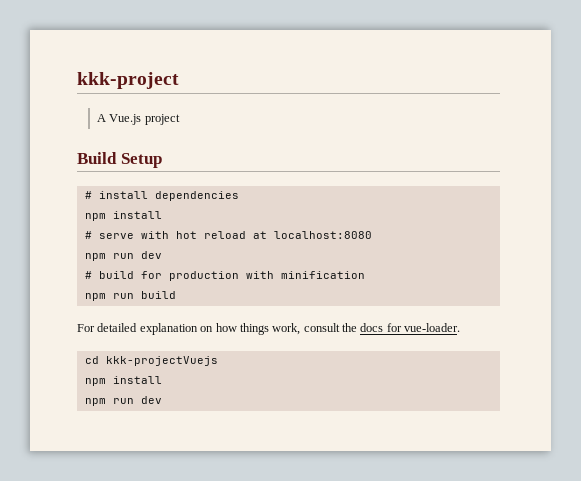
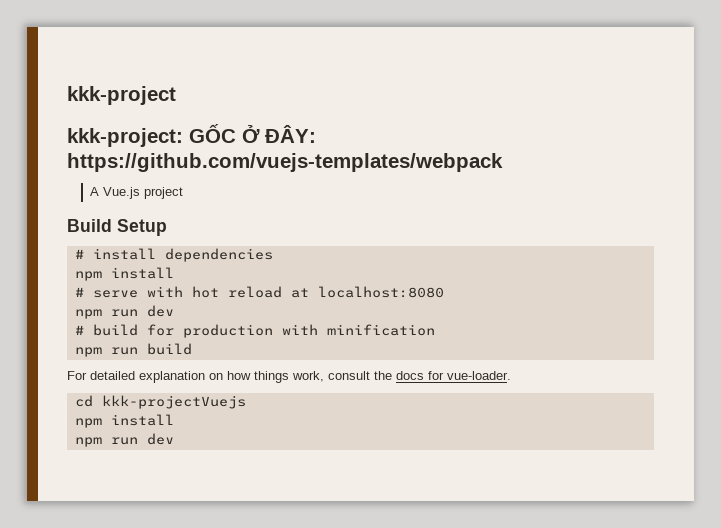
+ kkk-project: GỐC Ở ĐÂY: https://github.com/vuejs-templates/webpack

